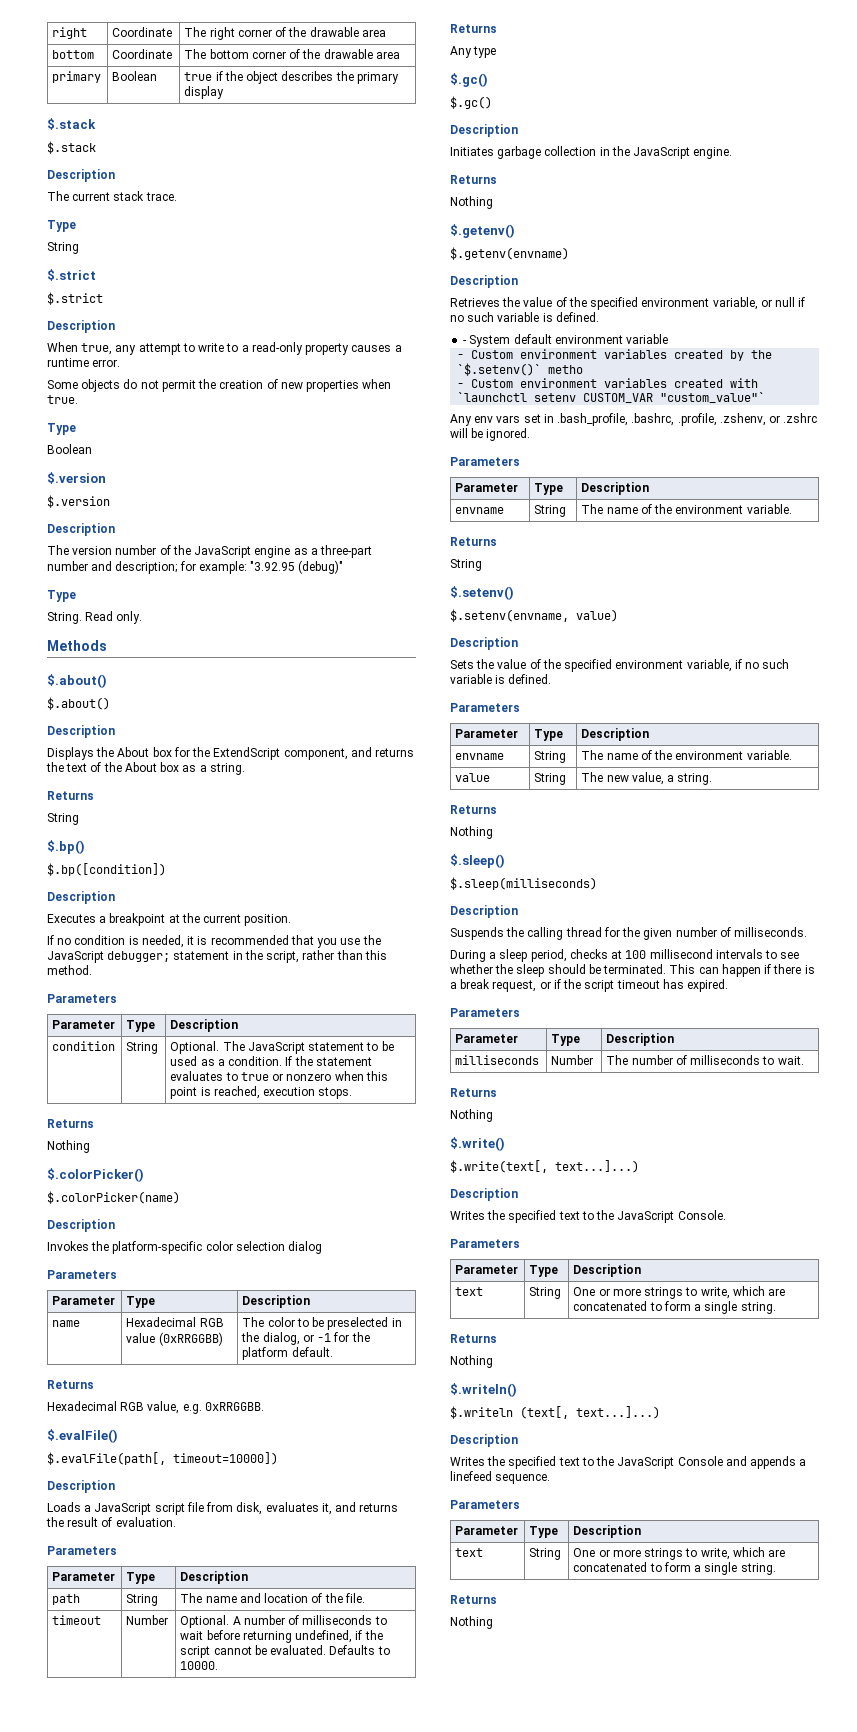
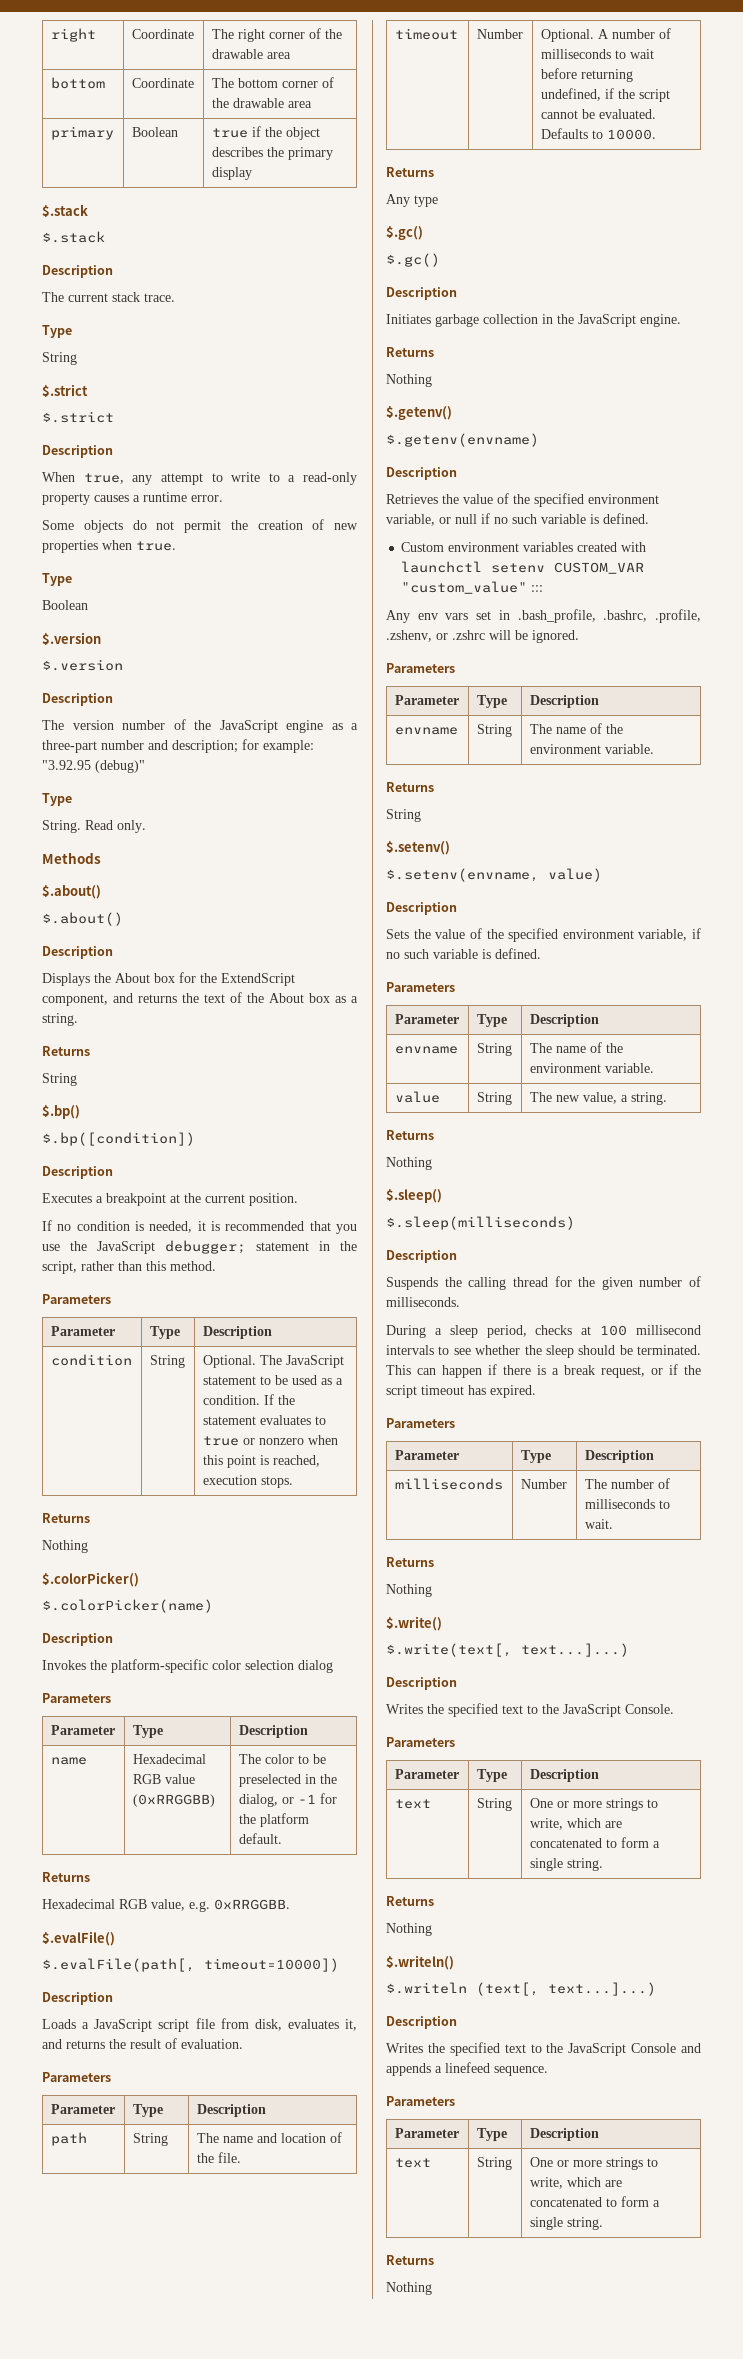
- - System default environment variable
- - Custom environment variables created by the `$.setenv()` metho
- - Custom environment variables created with `launchctl setenv CUSTOM_VAR "custom_value"`
+ Custom environment variables created with launchctl setenv CUSTOM_VAR "custom_value" :::

